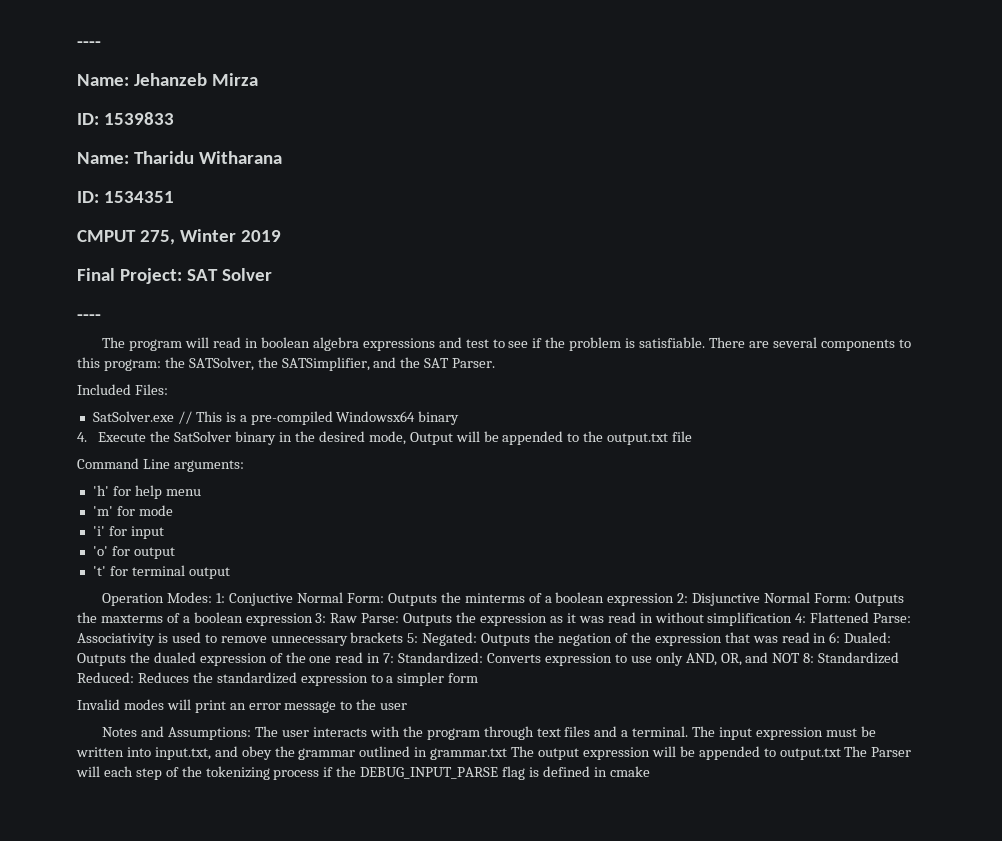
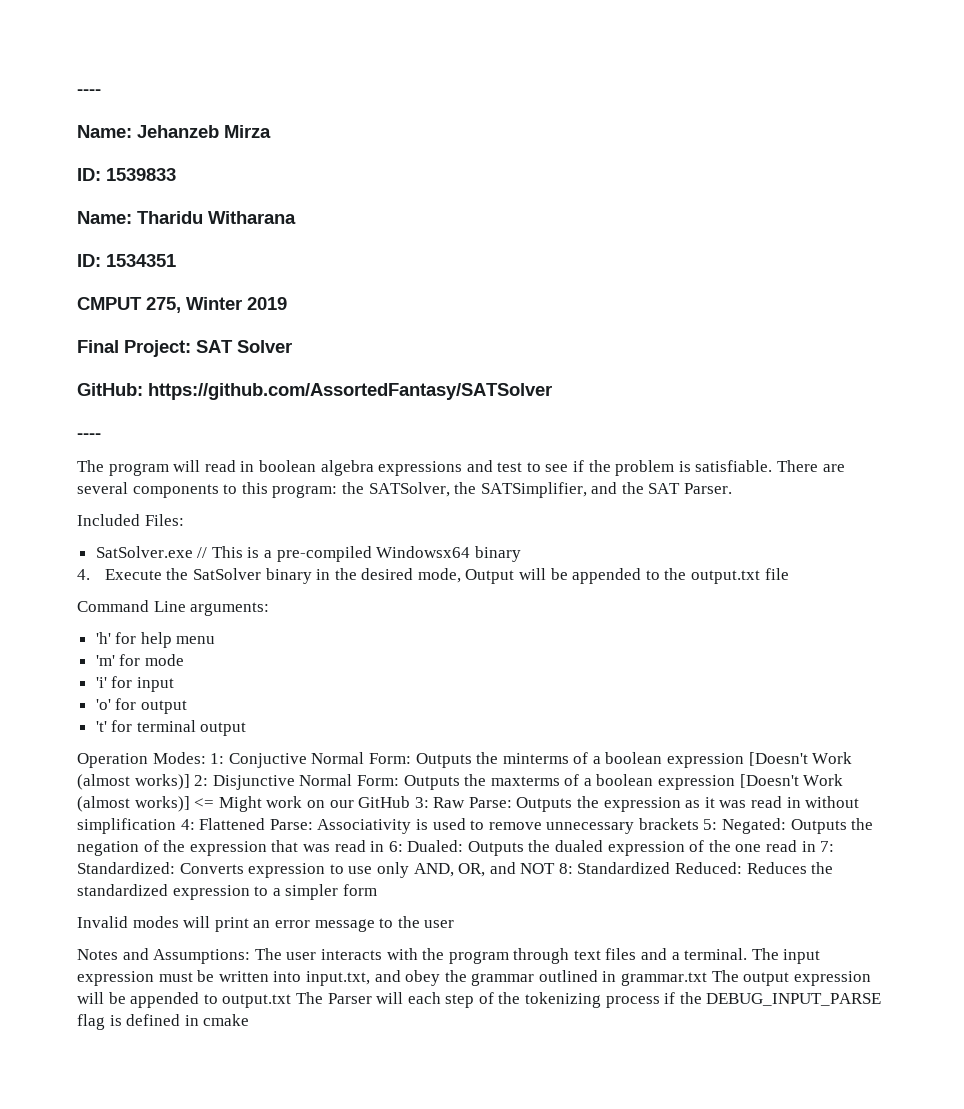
+ GitHub: https://github.com/AssortedFantasy/SATSolver
- Outputs the minterms of a boolean expression 2:
+ Outputs the minterms of a boolean expression [Doesn't Work (almost works)] 2:
- Outputs the maxterms of a boolean expression 3:
+ Outputs the maxterms of a boolean expression [Doesn't Work (almost works)] <= Might work on our GitHub 3:

